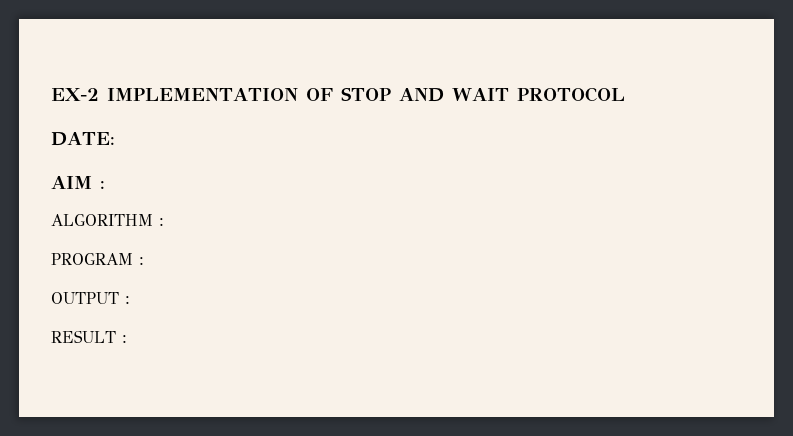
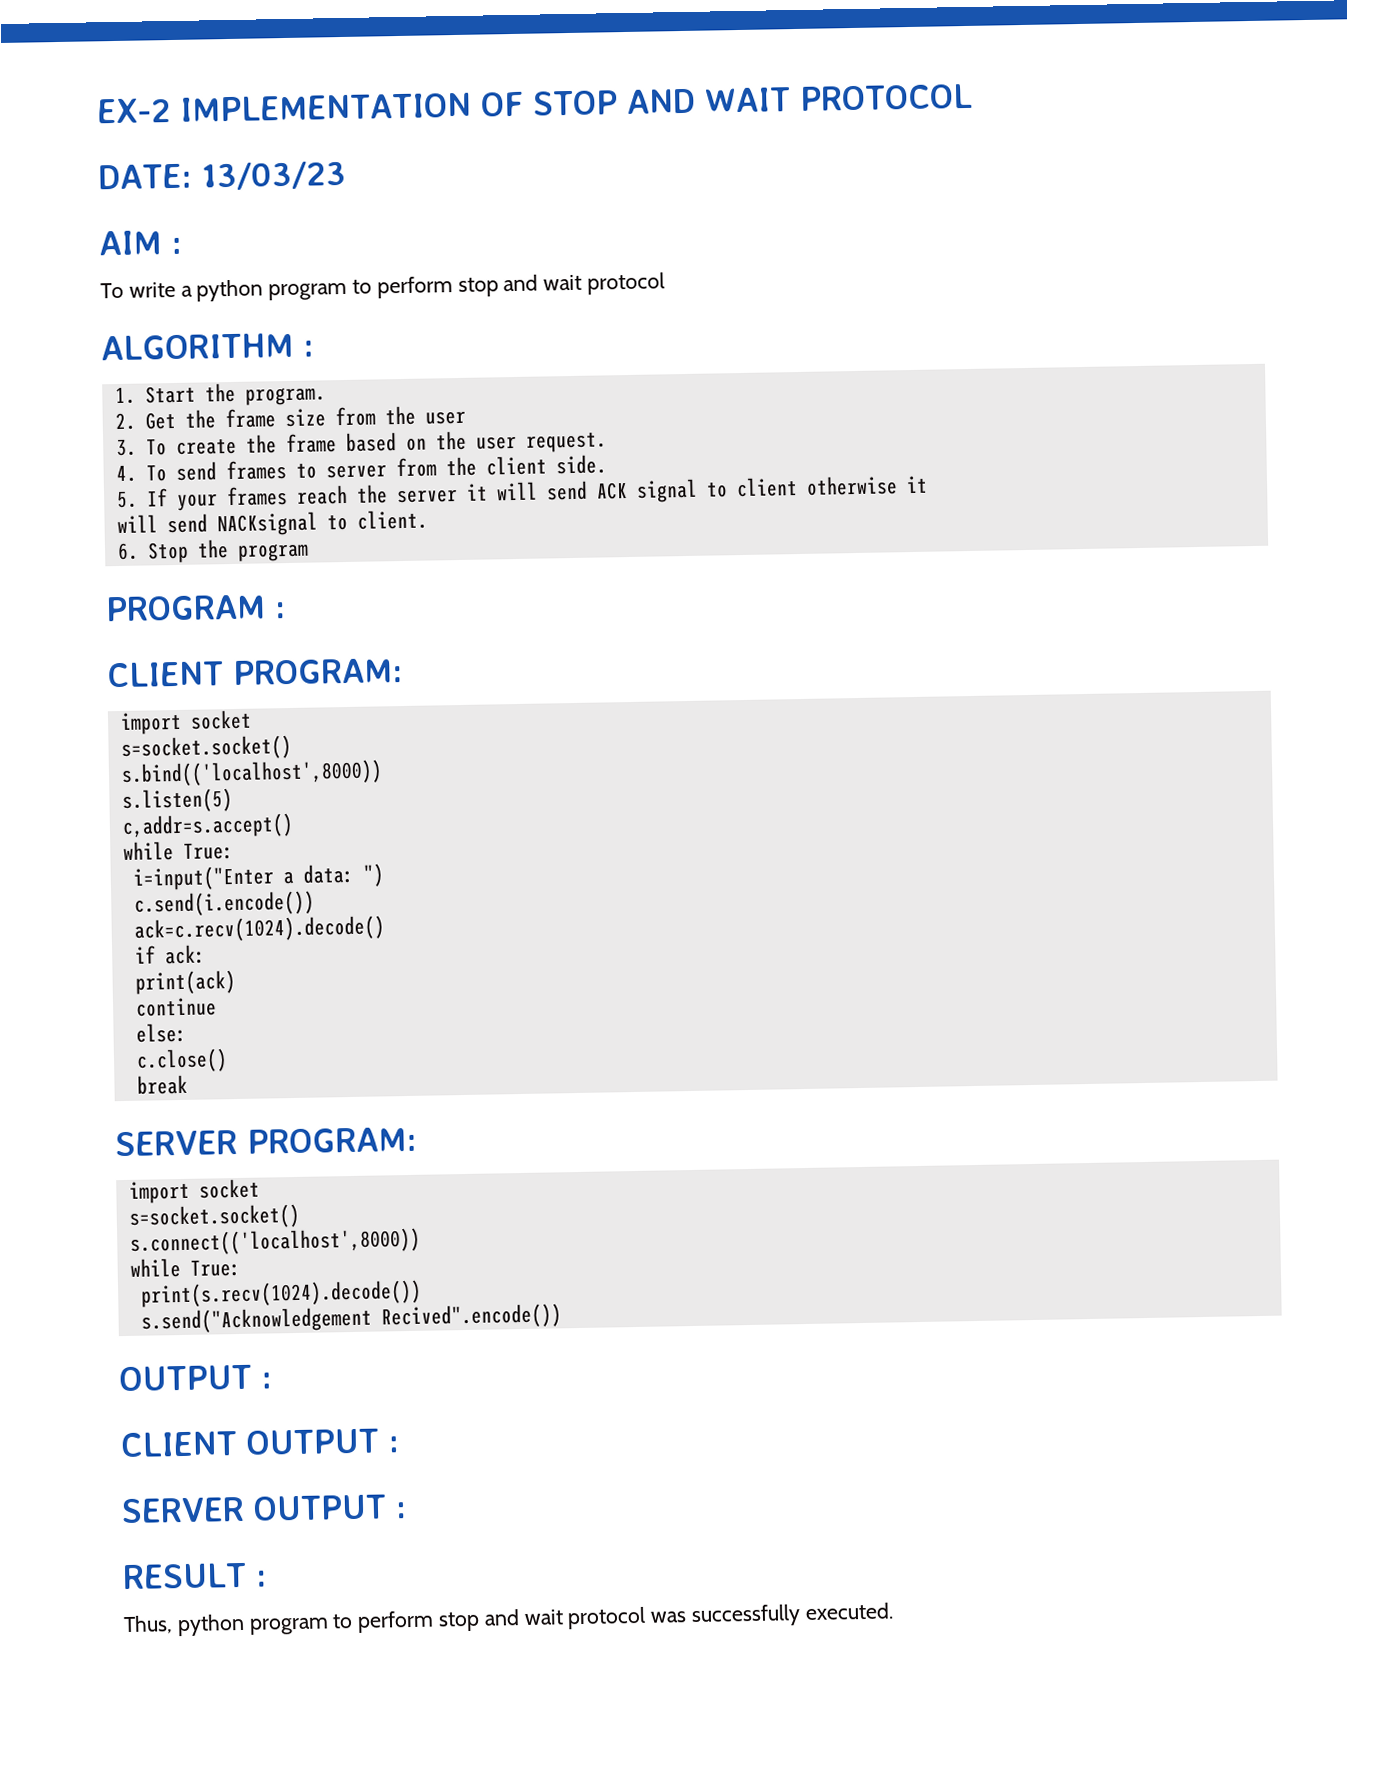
- DATE:
+ DATE: 13/03/23
+ To write a python program to perform stop and wait protocol
  ALGORITHM :
+ 1. Start the program.
+ 2. Get the frame size from the user
+ 3. To create the frame based on the user request.
+ 4. To send frames to server from the client side.
+ 5. If your frames reach the server it will send ACK signal to client otherwise it
+ will send NACKsignal to client.
+ 6. Stop the program
  PROGRAM :
+ CLIENT PROGRAM:
+ import socket
+ s=socket.socket()
+ s.bind(('localhost',8000))
+ s.listen(5)
+ c,addr=s.accept()
+ while True:
+ i=input("Enter a data: ")
+ c.send(i.encode())
+ ack=c.recv(1024).decode()
+ if ack:
+ print(ack)
+ continue
+ else:
+ c.close()
+ break
+ SERVER PROGRAM:
+ import socket
+ s=socket.socket()
+ s.connect(('localhost',8000))
+ while True:
+ print(s.recv(1024).decode())
+ s.send("Acknowledgement Recived".encode())
  OUTPUT :
+ CLIENT OUTPUT :
+ SERVER OUTPUT :
  RESULT :
+ Thus, python program to perform stop and wait protocol was successfully executed.

